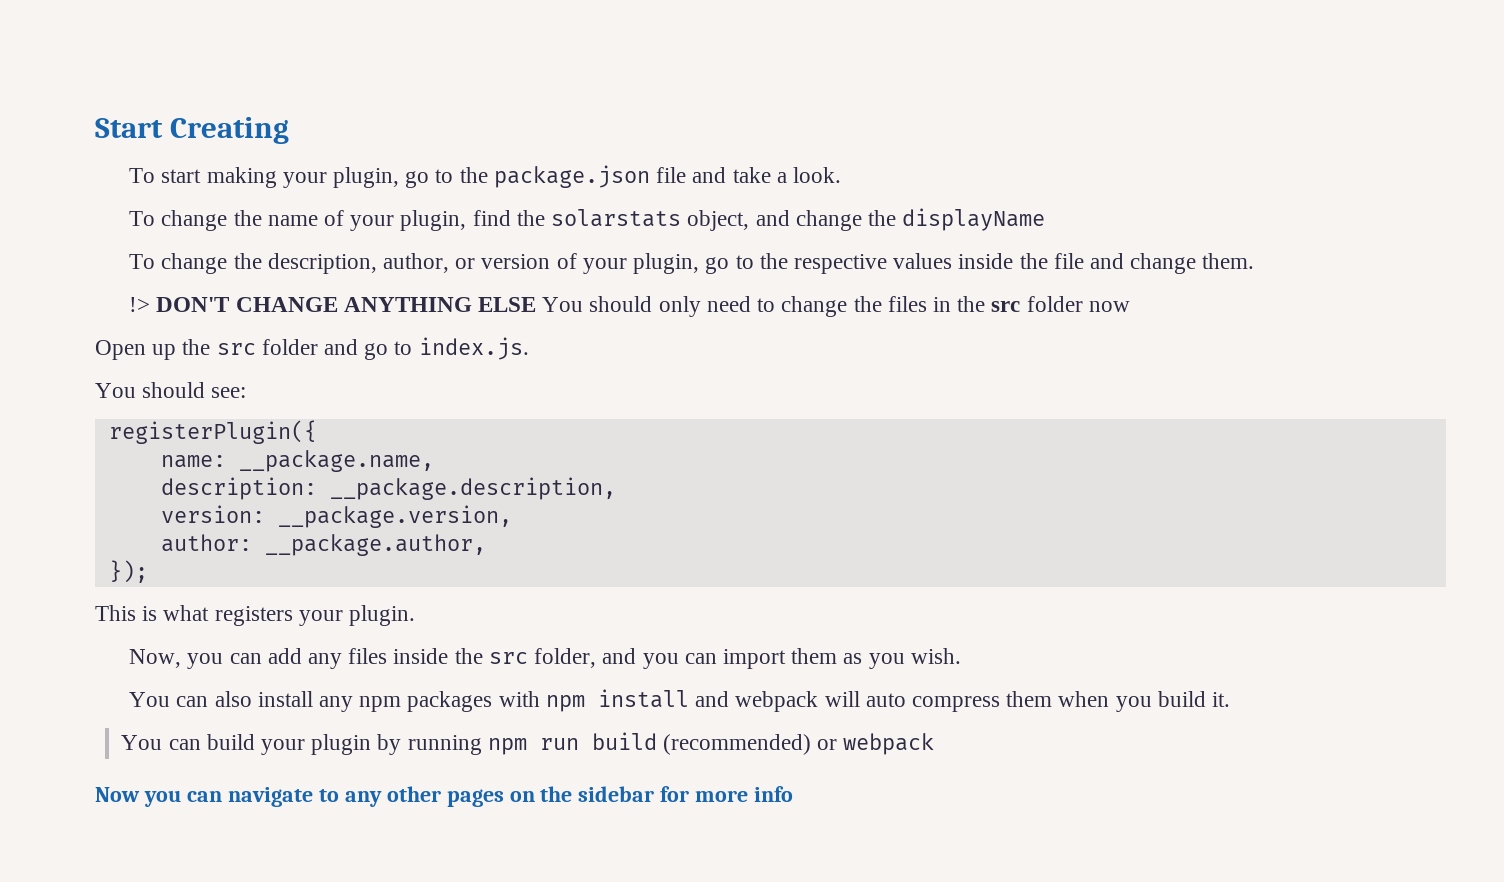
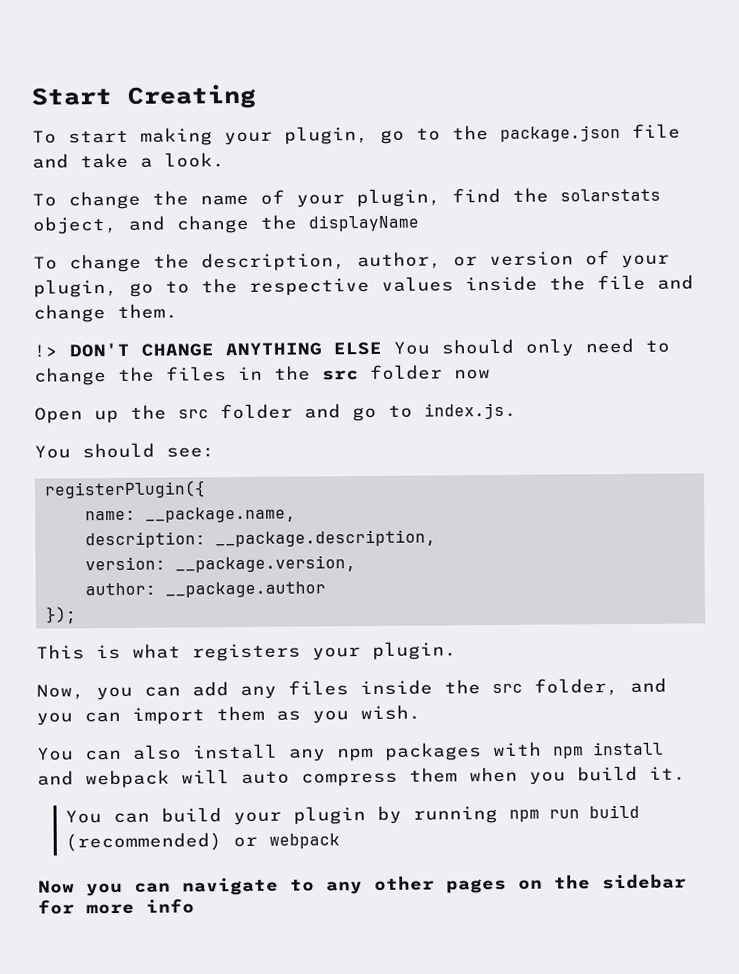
- author: __package.author,
+ author: __package.author

